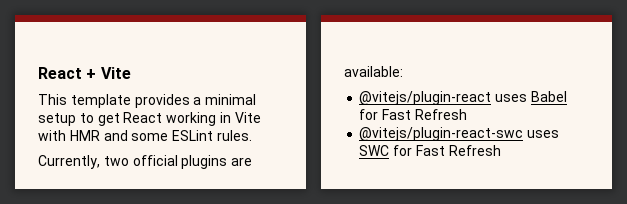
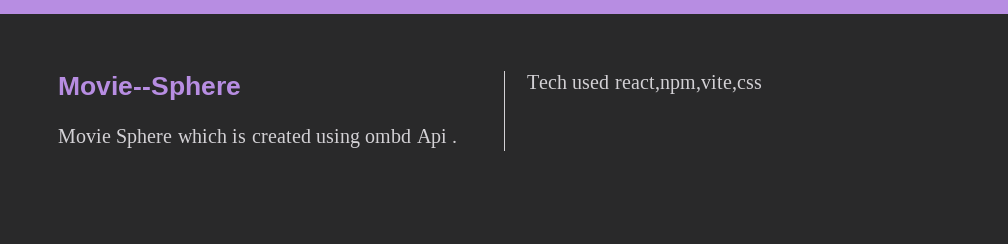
- React + Vite
- This template provides a minimal setup to get React working in Vite with HMR and some ESLint rules.
- Currently, two official plugins are available:
- @vitejs/plugin-react uses Babel for Fast Refresh
- @vitejs/plugin-react-swc uses SWC for Fast Refresh
+ Movie--Sphere
+ Movie Sphere which is created using ombd Api . Tech used react,npm,vite,css

